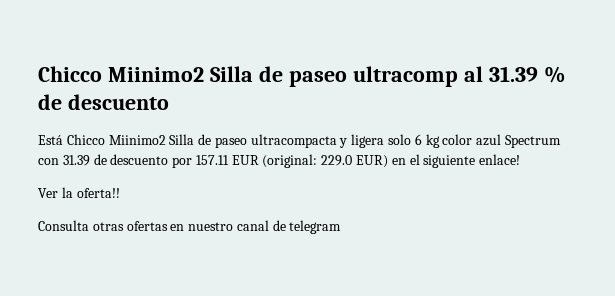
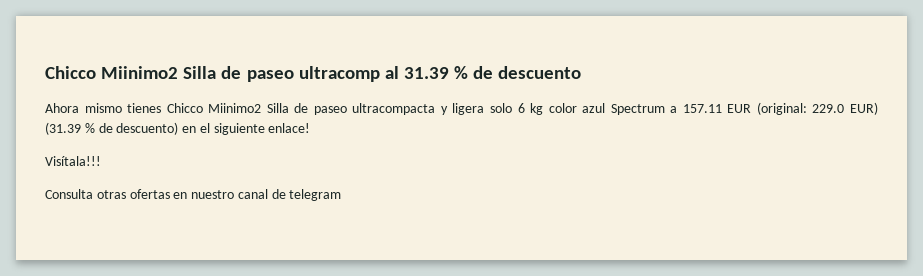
- Está Chicco Miinimo2 Silla de paseo ultracompacta y ligera solo 6 kg color azul Spectrum con 31.39 de descuento por 157.11 EUR (original: 229.0 EUR) en el siguiente enlace!
+ Ahora mismo tienes Chicco Miinimo2 Silla de paseo ultracompacta y ligera solo 6 kg color azul Spectrum a 157.11 EUR (original: 229.0 EUR) (31.39 % de descuento) en el siguiente enlace!
- Ver la oferta!!
+ Visítala!!!

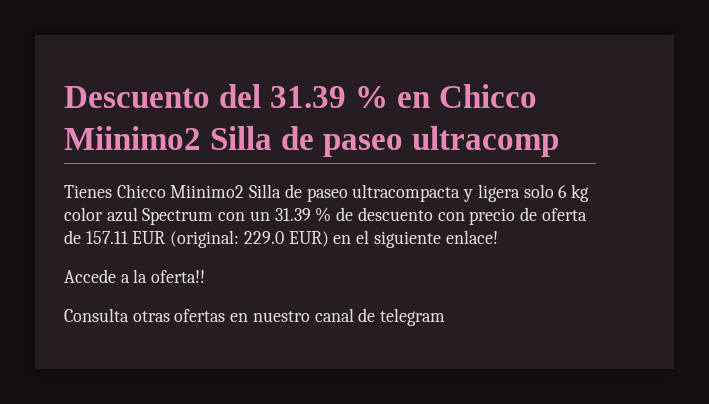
- Chicco Miinimo2 Silla de paseo ultracomp al 31.39 % de descuento
- Ahora mismo tienes Chicco Miinimo2 Silla de paseo ultracompacta y ligera solo 6 kg color azul Spectrum a 157.11 EUR (original: 229.0 EUR) (31.39 % de descuento) en el siguiente enlace!
+ Descuento del 31.39 % en Chicco Miinimo2 Silla de paseo ultracomp
+ Tienes Chicco Miinimo2 Silla de paseo ultracompacta y ligera solo 6 kg color azul Spectrum con un 31.39 % de descuento con precio de oferta de 157.11 EUR (original: 229.0 EUR) en el siguiente enlace!
- Visítala!!!
+ Accede a la oferta!!

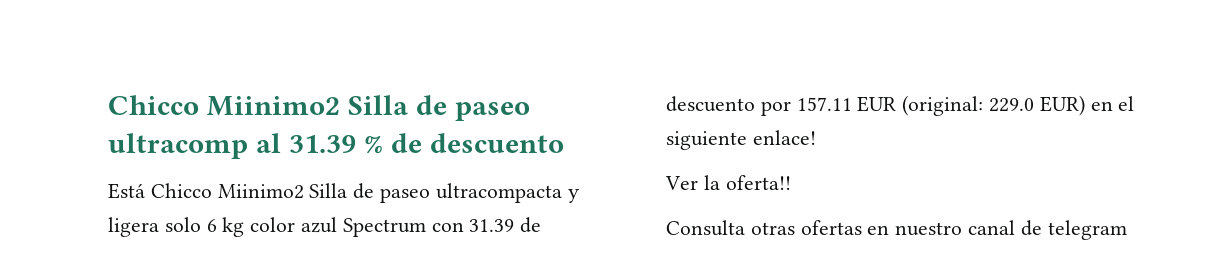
- Descuento del 31.39 % en Chicco Miinimo2 Silla de paseo ultracomp
- Tienes Chicco Miinimo2 Silla de paseo ultracompacta y ligera solo 6 kg color azul Spectrum con un 31.39 % de descuento con precio de oferta de 157.11 EUR (original: 229.0 EUR) en el siguiente enlace!
+ Chicco Miinimo2 Silla de paseo ultracomp al 31.39 % de descuento
+ Está Chicco Miinimo2 Silla de paseo ultracompacta y ligera solo 6 kg color azul Spectrum con 31.39 de descuento por 157.11 EUR (original: 229.0 EUR) en el siguiente enlace!
- Accede a la oferta!!
+ Ver la oferta!!

